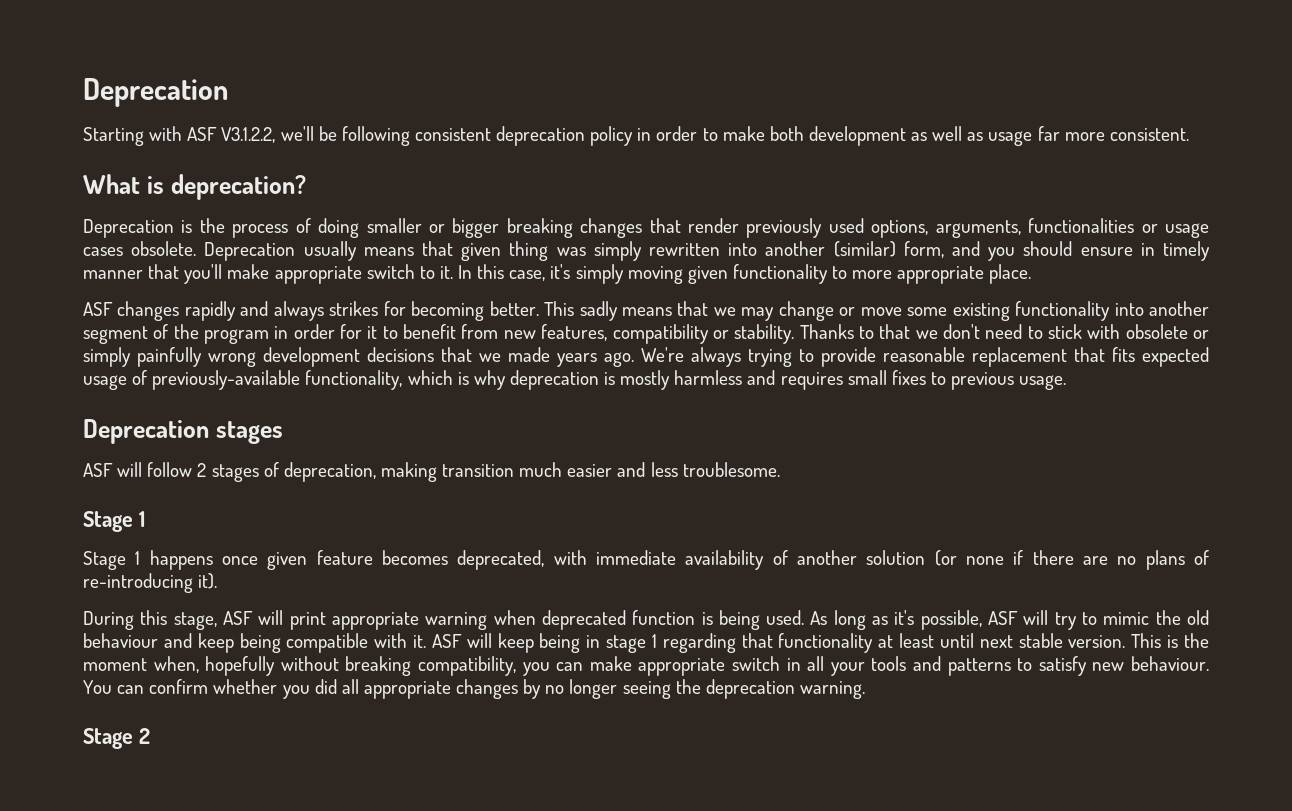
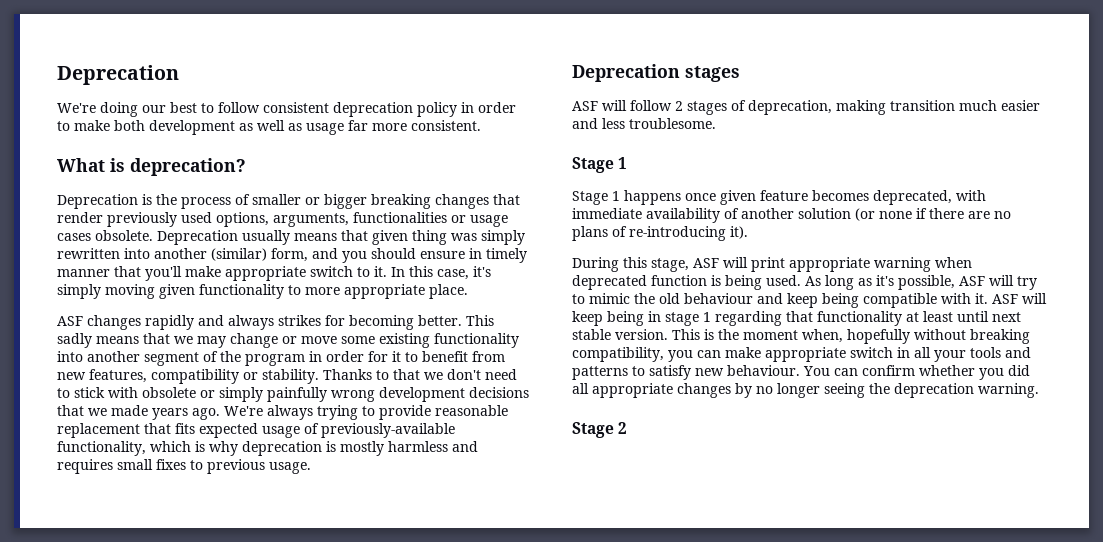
- Starting with ASF V3.1.2.2, we'll be following consistent deprecation policy in order to make both development as well as usage far more consistent.
+ We're doing our best to follow consistent deprecation policy in order to make both development as well as usage far more consistent.
- Deprecation is the process of doing smaller or bigger breaking changes that render previously used options, arguments, functionalities or usage cases obsolete.
+ Deprecation is the process of smaller or bigger breaking changes that render previously used options, arguments, functionalities or usage cases obsolete.

